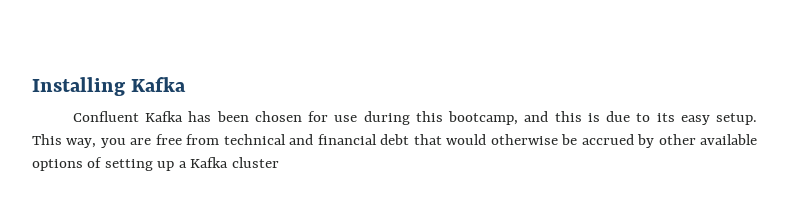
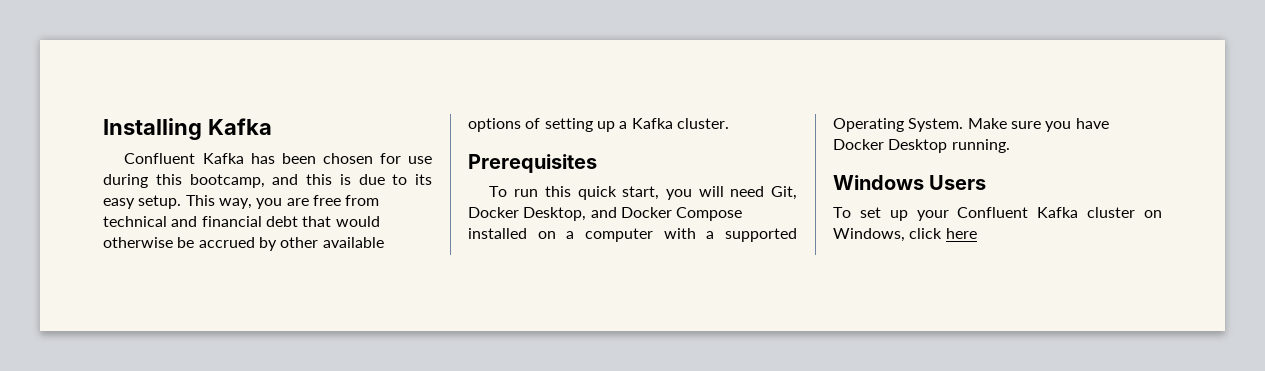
- This way, you are free from technical and financial debt that would otherwise be accrued by other available options of setting up a Kafka cluster
+ This way, you are free from technical and financial debt that would otherwise be accrued by other available options of setting up a Kafka cluster.
+ Prerequisites
+ To run this quick start, you will need Git, Docker Desktop, and Docker Compose installed on a computer with a supported Operating System. Make sure you have Docker Desktop running.
+ Windows Users
+ To set up your Confluent Kafka cluster on Windows, click here

